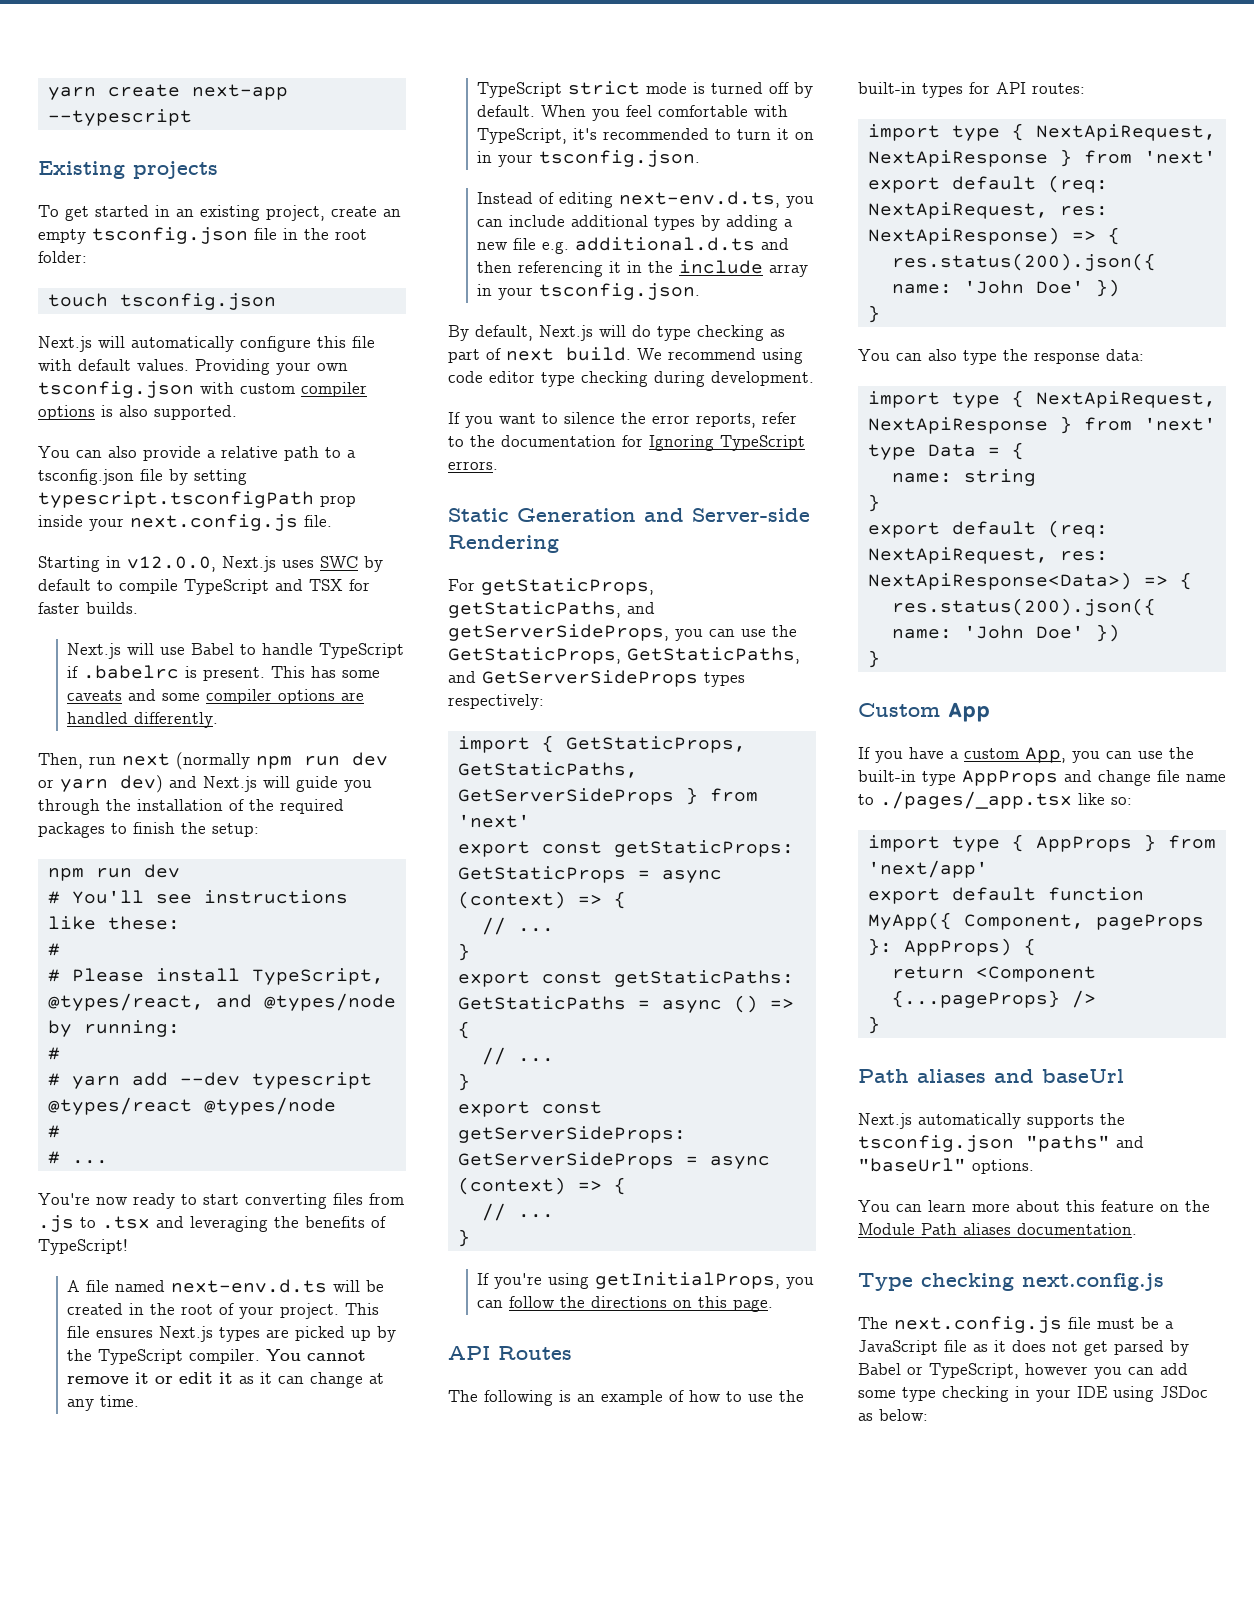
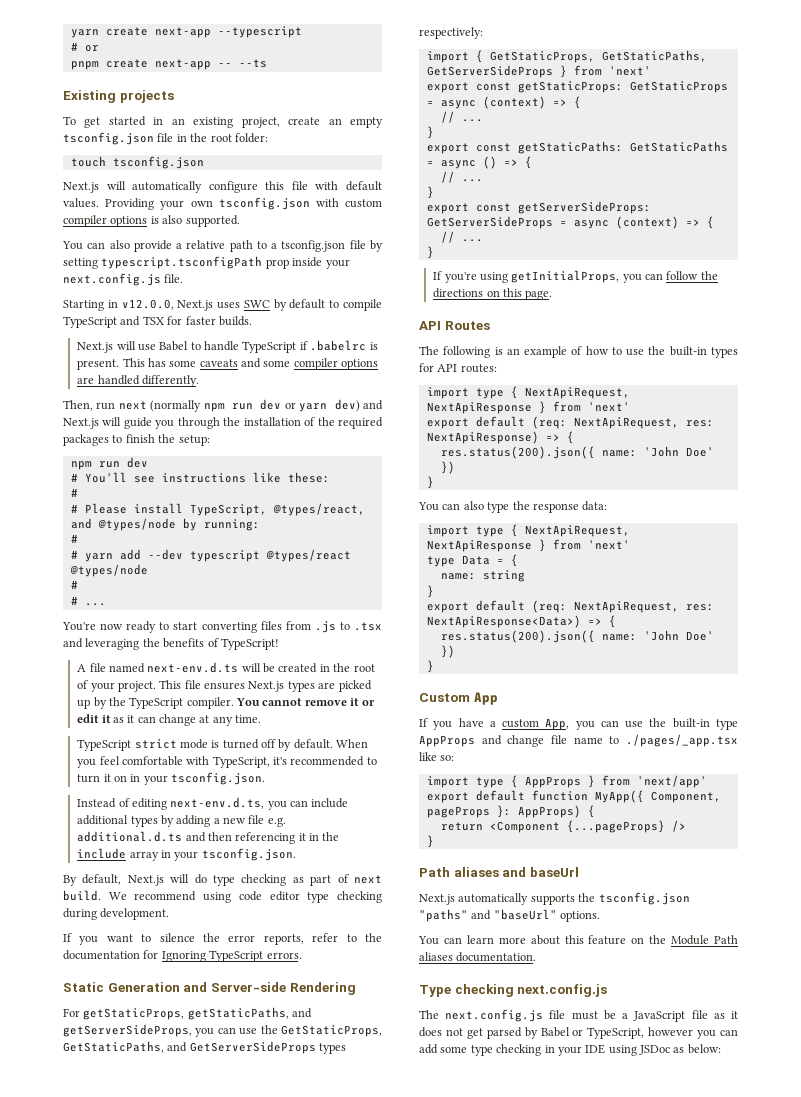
+ # or
+ pnpm create next-app -- --ts

